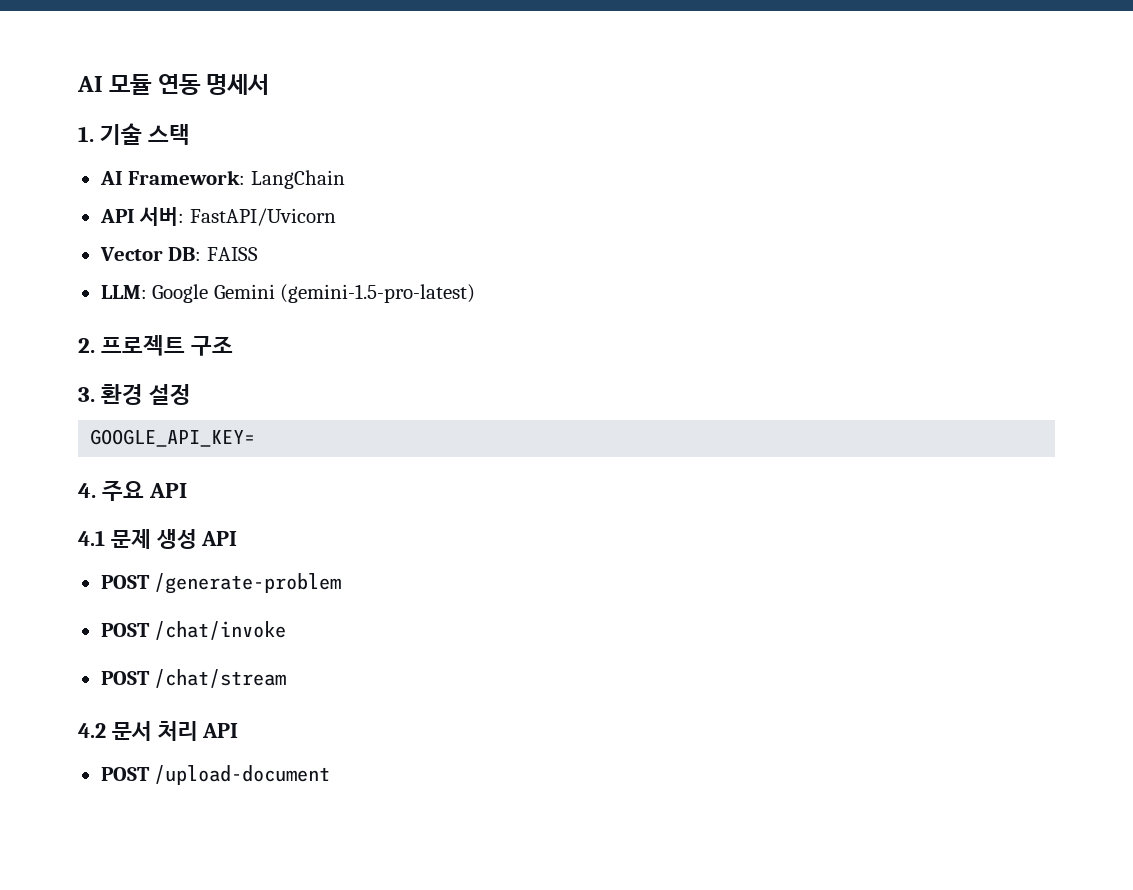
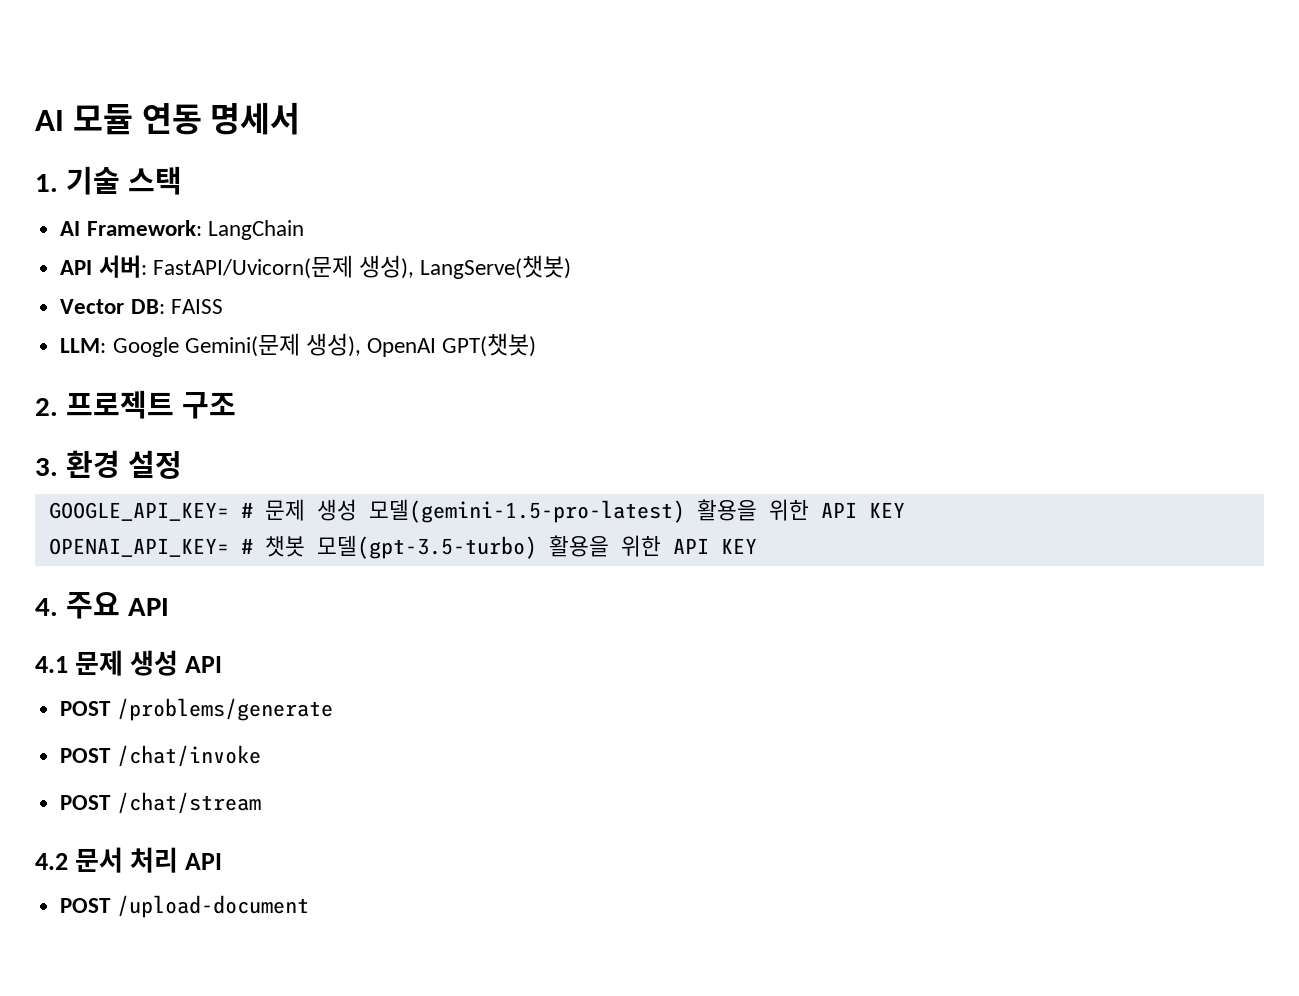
- API 서버: FastAPI/Uvicorn
+ API 서버: FastAPI/Uvicorn(문제 생성), LangServe(챗봇)
- LLM: Google Gemini (gemini-1.5-pro-latest)
+ LLM: Google Gemini(문제 생성), OpenAI GPT(챗봇)
- GOOGLE_API_KEY=
+ GOOGLE_API_KEY= # 문제 생성 모델(gemini-1.5-pro-latest) 활용을 위한 API KEY
+ OPENAI_API_KEY= # 챗봇 모델(gpt-3.5-turbo) 활용을 위한 API KEY
- POST /generate-problem
+ POST /problems/generate

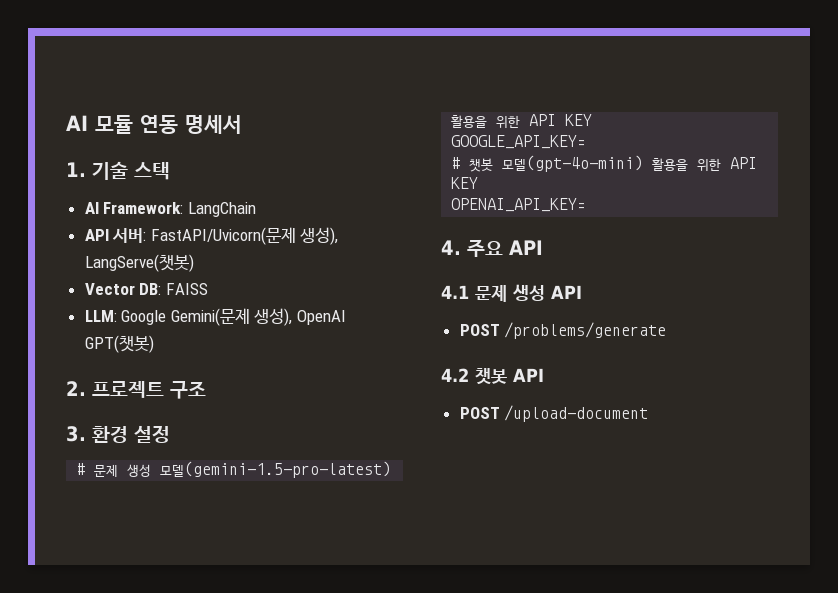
- GOOGLE_API_KEY= # 문제 생성 모델(gemini-1.5-pro-latest) 활용을 위한 API KEY
+ # 문제 생성 모델(gemini-1.5-pro-latest) 활용을 위한 API KEY
- OPENAI_API_KEY= # 챗봇 모델(gpt-3.5-turbo) 활용을 위한 API KEY
+ GOOGLE_API_KEY=
+ # 챗봇 모델(gpt-4o-mini) 활용을 위한 API KEY
+ OPENAI_API_KEY=
- POST /chat/invoke
- POST /chat/stream
- 4.2 문서 처리 API
+ 4.2 챗봇 API

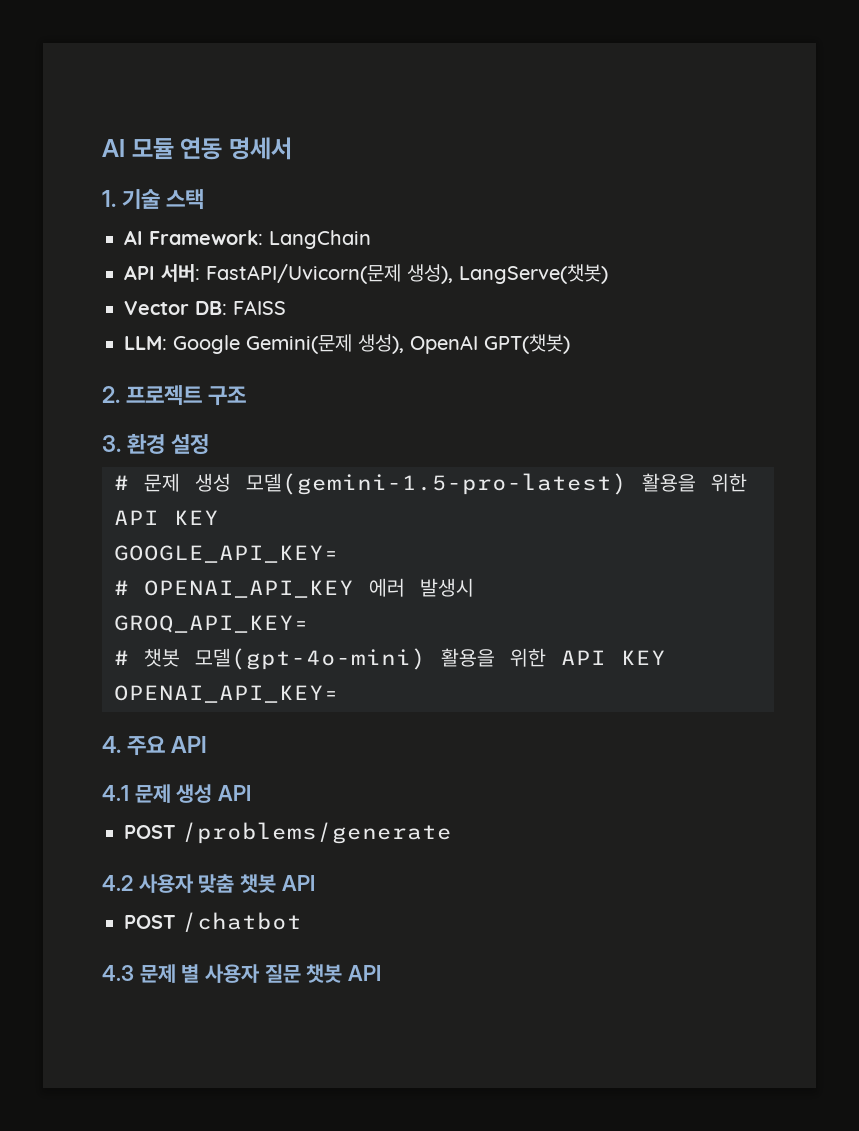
+ # OPENAI_API_KEY 에러 발생시
+ GROQ_API_KEY=
- 4.2 챗봇 API
+ 4.2 사용자 맞춤 챗봇 API
- POST /upload-document
+ POST /chatbot
+ 4.3 문제 별 사용자 질문 챗봇 API

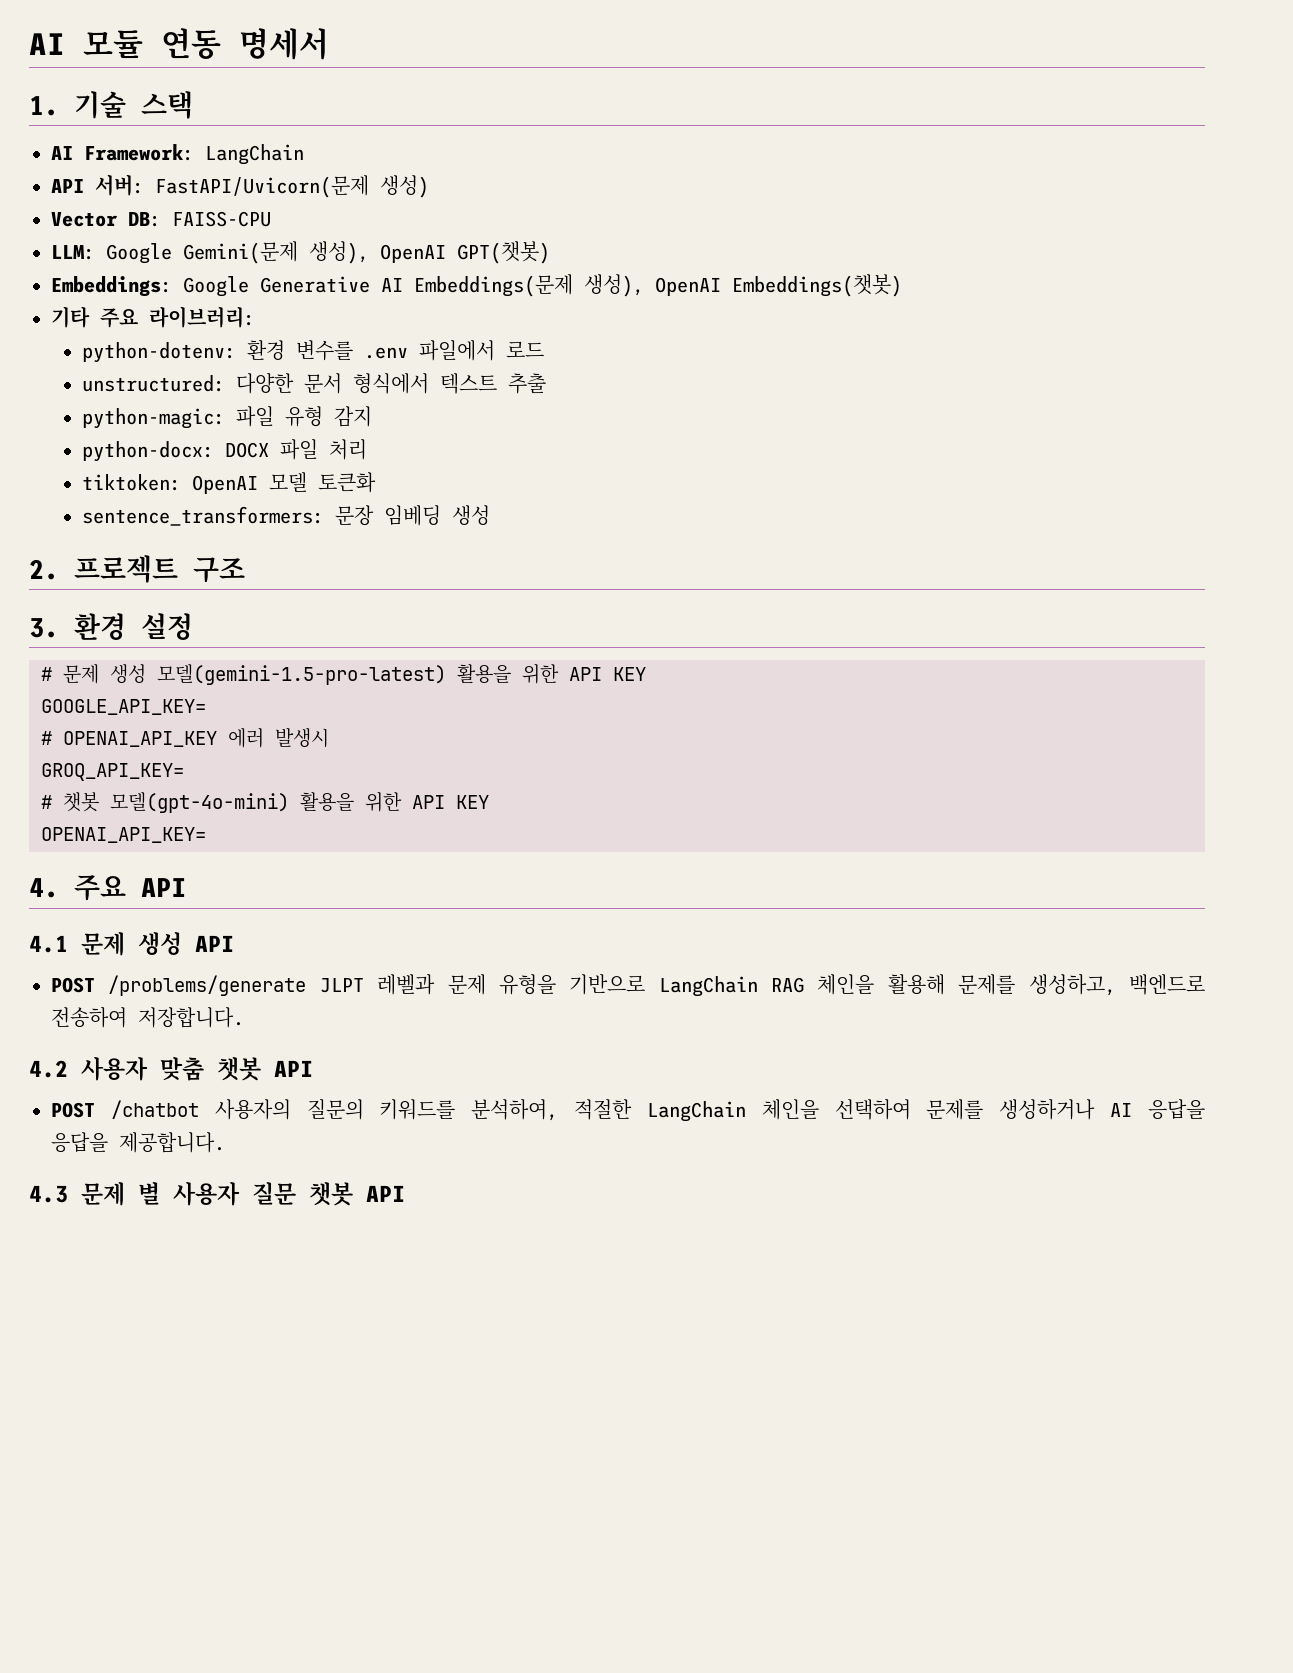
- API 서버: FastAPI/Uvicorn(문제 생성), LangServe(챗봇)
+ API 서버: FastAPI/Uvicorn(문제 생성)
- Vector DB: FAISS
+ Vector DB: FAISS-CPU
+ Embeddings: Google Generative AI Embeddings(문제 생성), OpenAI Embeddings(챗봇)
+ 기타 주요 라이브러리:
+ python-dotenv: 환경 변수를 .env 파일에서 로드
+ unstructured: 다양한 문서 형식에서 텍스트 추출
+ python-magic: 파일 유형 감지
+ python-docx: DOCX 파일 처리
+ tiktoken: OpenAI 모델 토큰화
+ sentence_transformers: 문장 임베딩 생성
- POST /problems/generate
+ POST /problems/generate JLPT 레벨과 문제 유형을 기반으로 LangChain RAG 체인을 활용해 문제를 생성하고, 백엔드로 전송하여 저장합니다.
- POST /chatbot
+ POST /chatbot 사용자의 질문의 키워드를 분석하여, 적절한 LangChain 체인을 선택하여 문제를 생성하거나 AI 응답을 응답을 제공합니다.

